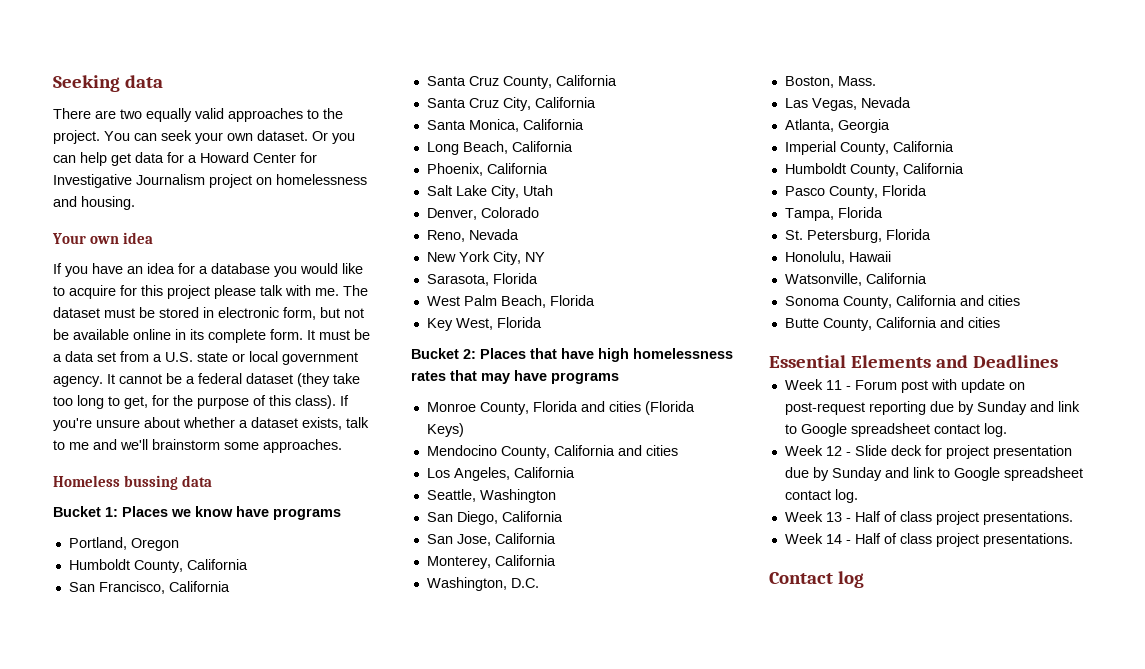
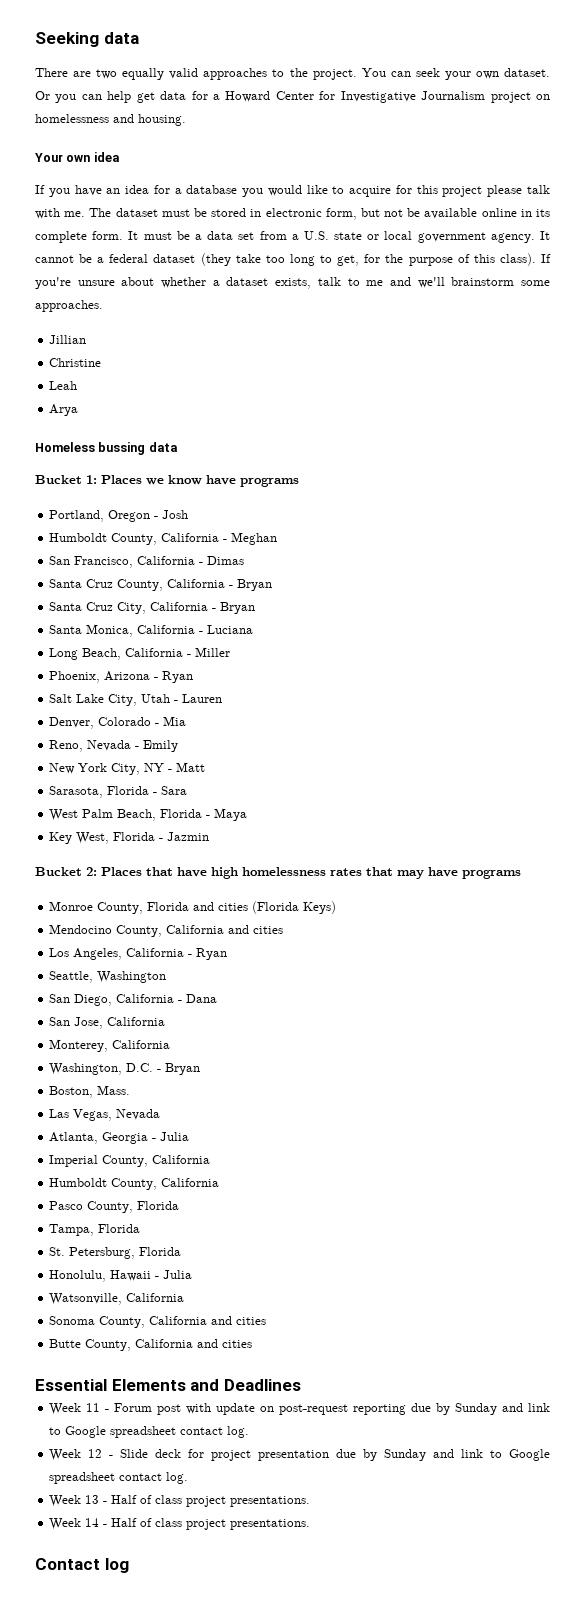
+ Jillian
+ Christine
+ Leah
+ Arya
- Portland, Oregon
- Humboldt County, California
+ Portland, Oregon - Josh
+ Humboldt County, California - Meghan
- San Francisco, California
+ San Francisco, California - Dimas
- Santa Cruz County, California
+ Santa Cruz County, California - Bryan
- Santa Cruz City, California
+ Santa Cruz City, California - Bryan
- Santa Monica, California
+ Santa Monica, California - Luciana
- Long Beach, California
+ Long Beach, California - Miller
- Phoenix, California
+ Phoenix, Arizona - Ryan
- Salt Lake City, Utah
+ Salt Lake City, Utah - Lauren
- Denver, Colorado
+ Denver, Colorado - Mia
- Reno, Nevada
+ Reno, Nevada - Emily
- New York City, NY
+ New York City, NY - Matt
- Sarasota, Florida
+ Sarasota, Florida - Sara
- West Palm Beach, Florida
+ West Palm Beach, Florida - Maya
- Key West, Florida
+ Key West, Florida - Jazmin
- Los Angeles, California
+ Los Angeles, California - Ryan
- San Diego, California
+ San Diego, California - Dana
- Washington, D.C.
+ Washington, D.C. - Bryan
- Atlanta, Georgia
+ Atlanta, Georgia - Julia
- Honolulu, Hawaii
+ Honolulu, Hawaii - Julia

